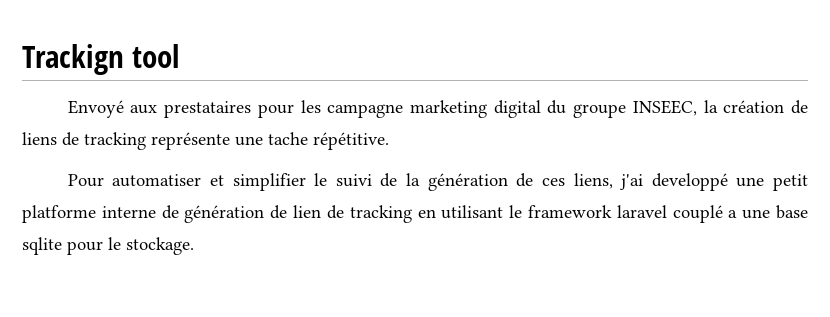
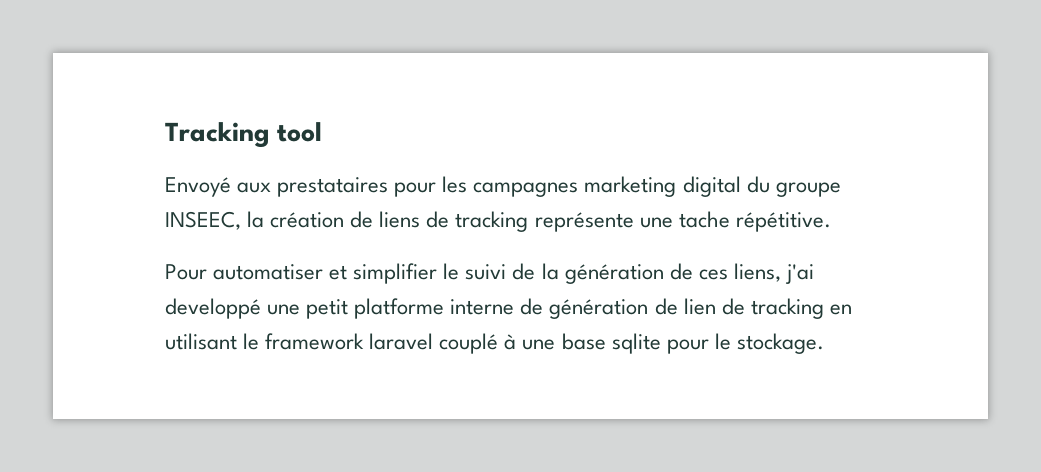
- Trackign tool
+ Tracking tool
- Envoyé aux prestataires pour les campagne marketing digital du groupe INSEEC, la création de liens de tracking représente une tache répétitive.
+ Envoyé aux prestataires pour les campagnes marketing digital du groupe INSEEC, la création de liens de tracking représente une tache répétitive.
- Pour automatiser et simplifier le suivi de la génération de ces liens, j'ai developpé une petit platforme interne de génération de lien de tracking en utilisant le framework laravel couplé a une base sqlite pour le stockage.
+ Pour automatiser et simplifier le suivi de la génération de ces liens, j'ai developpé une petit platforme interne de génération de lien de tracking en utilisant le framework laravel couplé à une base sqlite pour le stockage.

